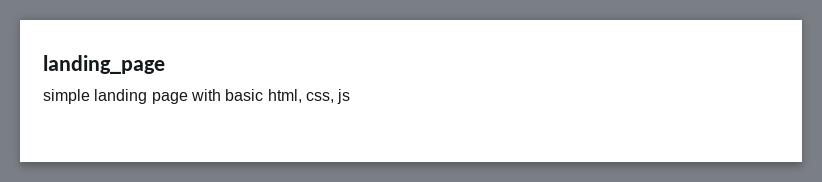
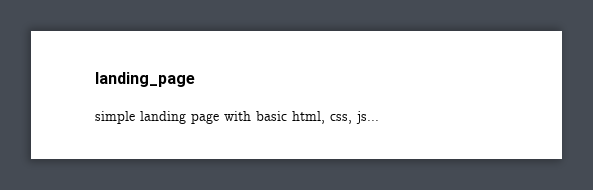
- simple landing page with basic html, css, js
+ simple landing page with basic html, css, js...

